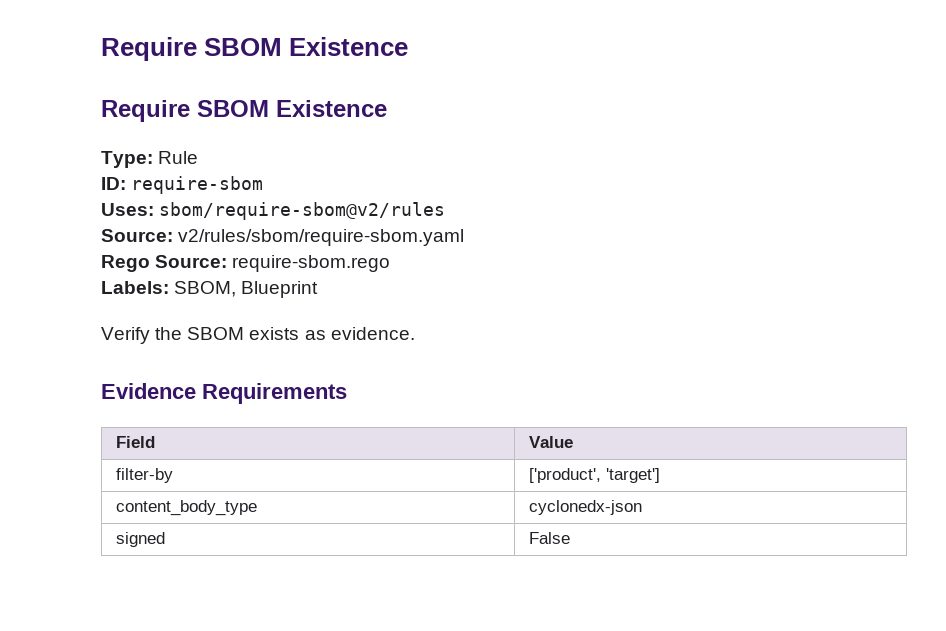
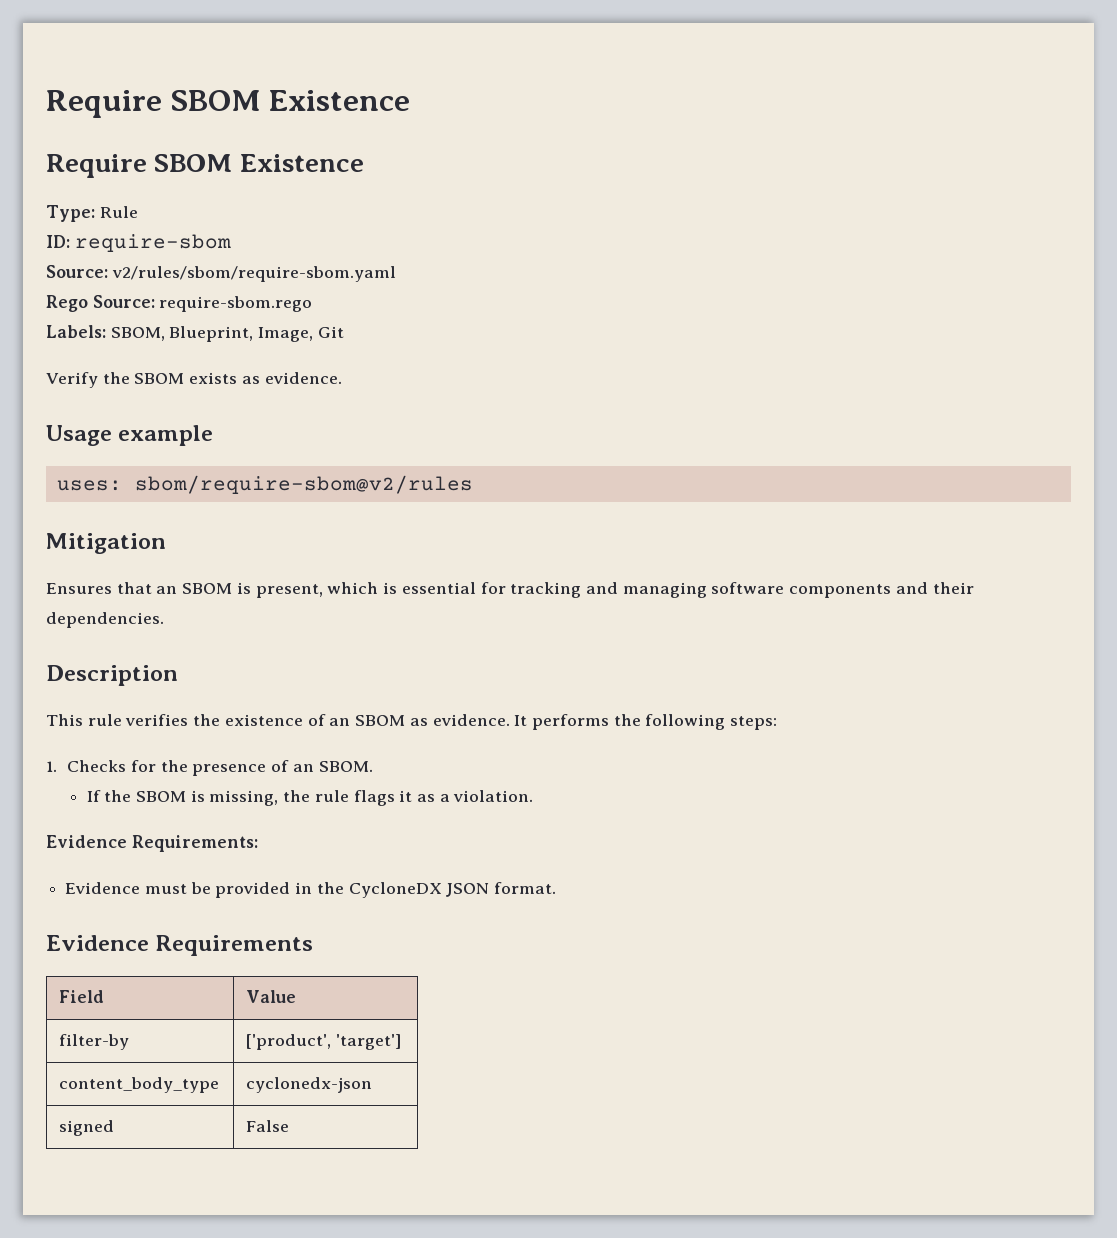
- Uses: sbom/require-sbom@v2/rules
- Labels: SBOM, Blueprint
+ Labels: SBOM, Blueprint, Image, Git
+ Usage example
+ uses: sbom/require-sbom@v2/rules
+ Mitigation
+ Ensures that an SBOM is present, which is essential for tracking and managing software components and their dependencies.
+ Description
+ This rule verifies the existence of an SBOM as evidence. It performs the following steps:
+ 1. Checks for the presence of an SBOM.
+ If the SBOM is missing, the rule flags it as a violation.
+ Evidence Requirements:
+ Evidence must be provided in the CycloneDX JSON format.

